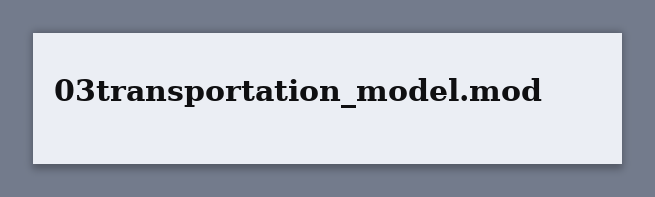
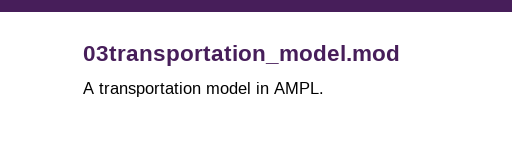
+ A transportation model in AMPL.

